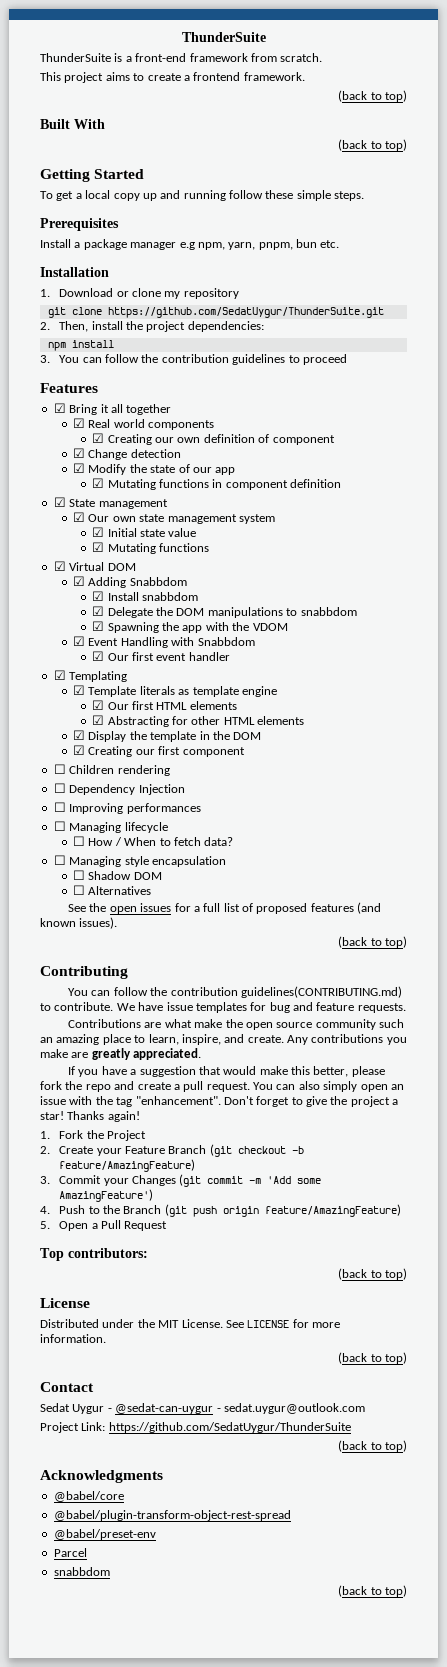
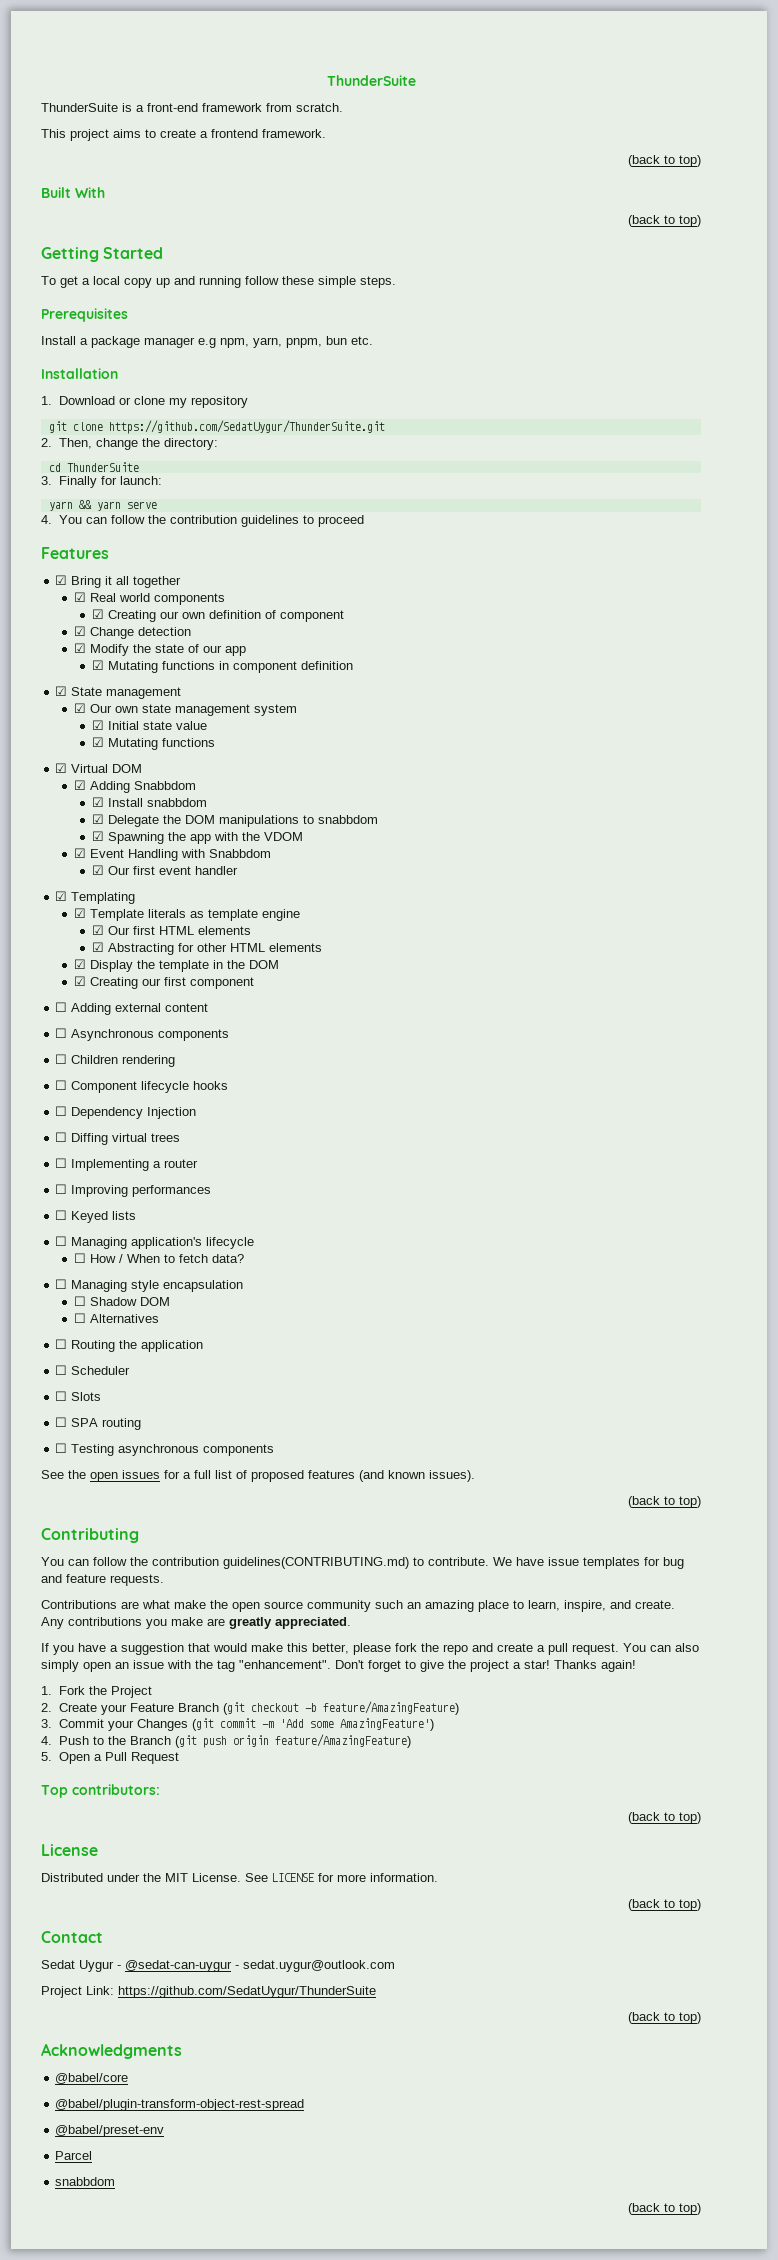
- 2. Then, install the project dependencies:
- npm install
- 3. You can follow the contribution guidelines to proceed
+ 2. Then, change the directory:
+ cd ThunderSuite
+ 3. Finally for launch:
+ yarn && yarn serve
+ 4. You can follow the contribution guidelines to proceed
+ ☐ Adding external content
+ ☐ Asynchronous components
+ ☐ Component lifecycle hooks
+ ☐ Diffing virtual trees
+ ☐ Implementing a router
- ☐ Managing lifecycle
+ ☐ Keyed lists
+ ☐ Managing application's lifecycle
+ ☐ Routing the application
+ ☐ Scheduler
+ ☐ Slots
+ ☐ SPA routing
+ ☐ Testing asynchronous components

